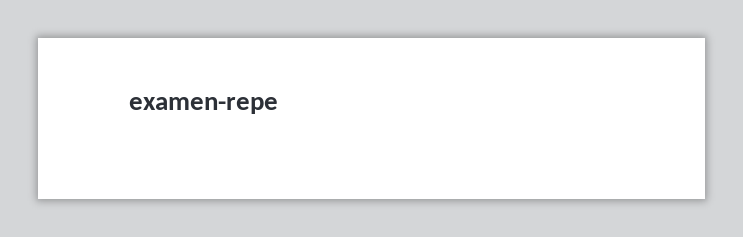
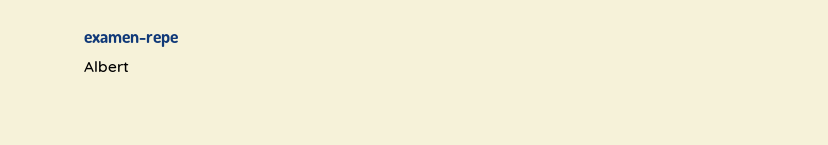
+ Albert

